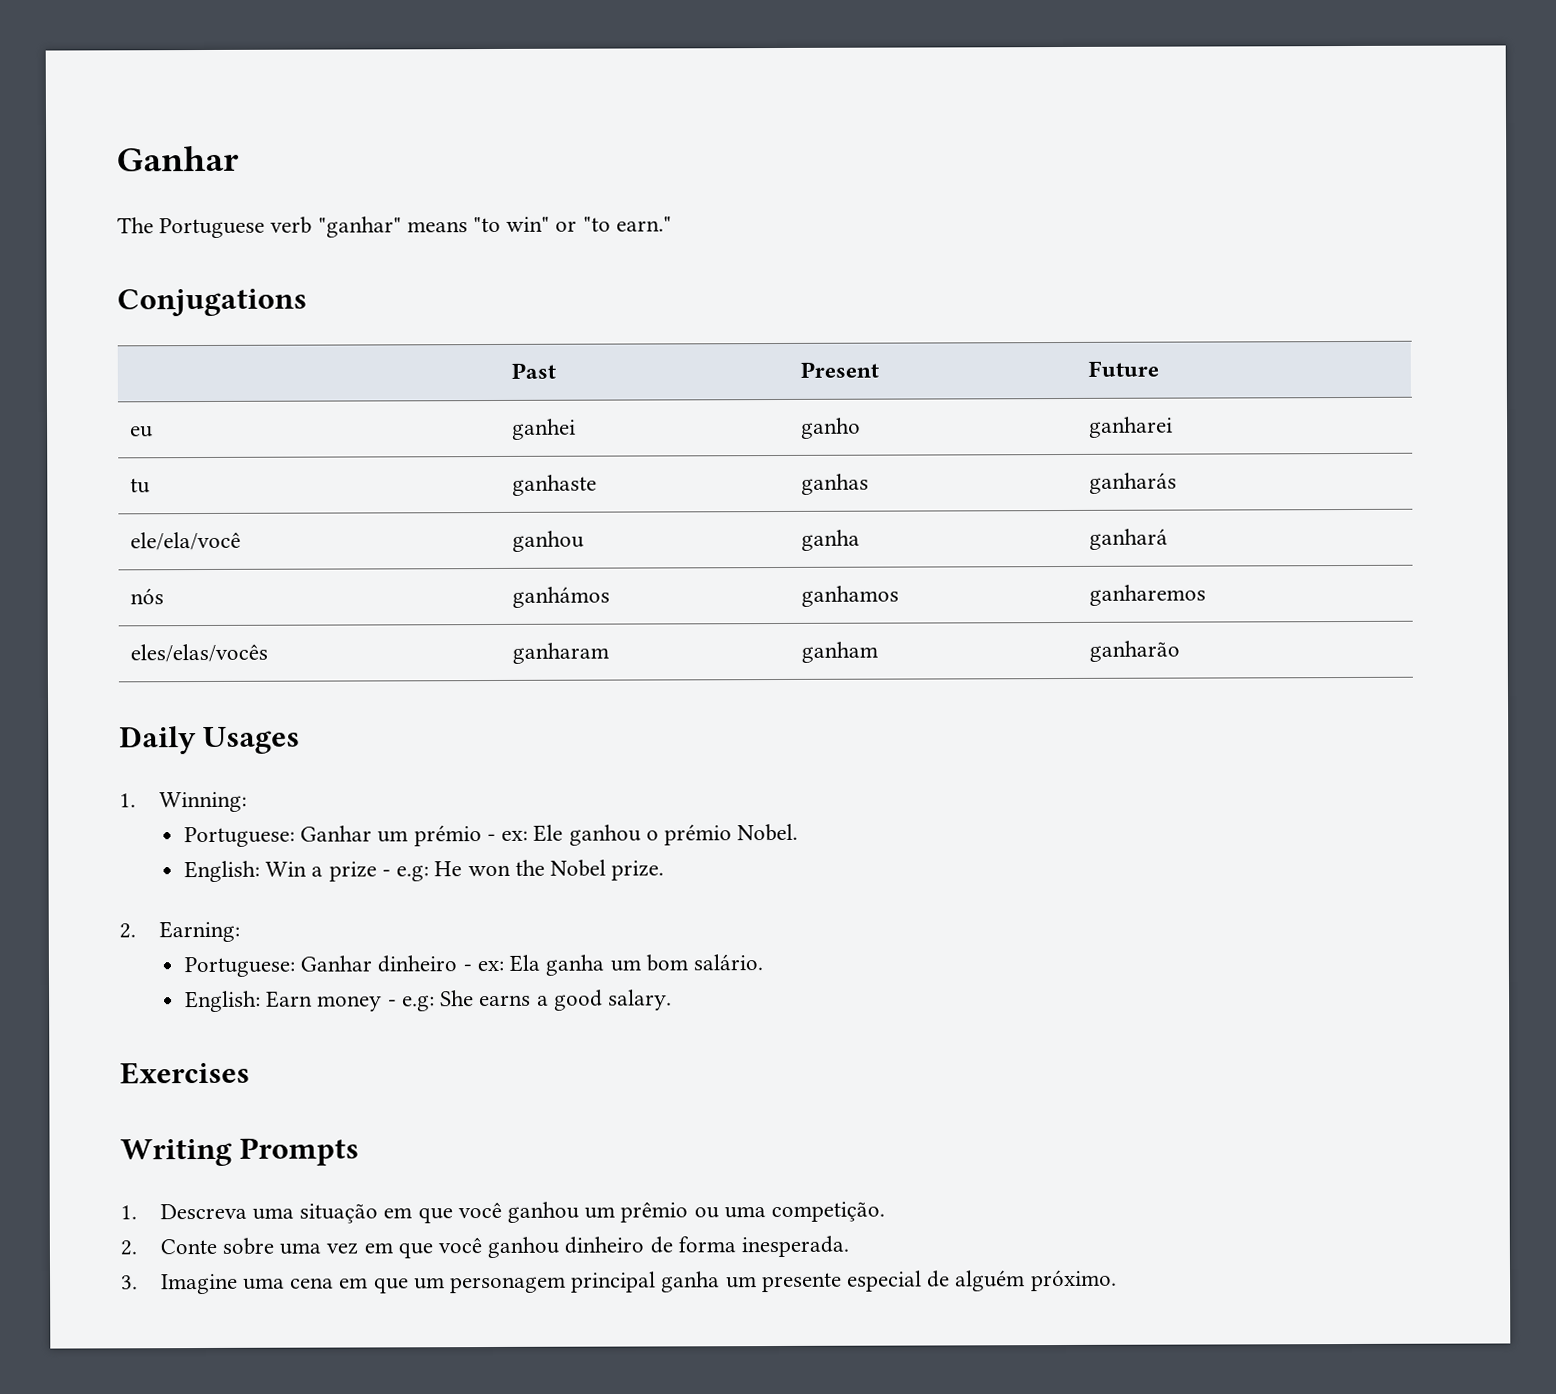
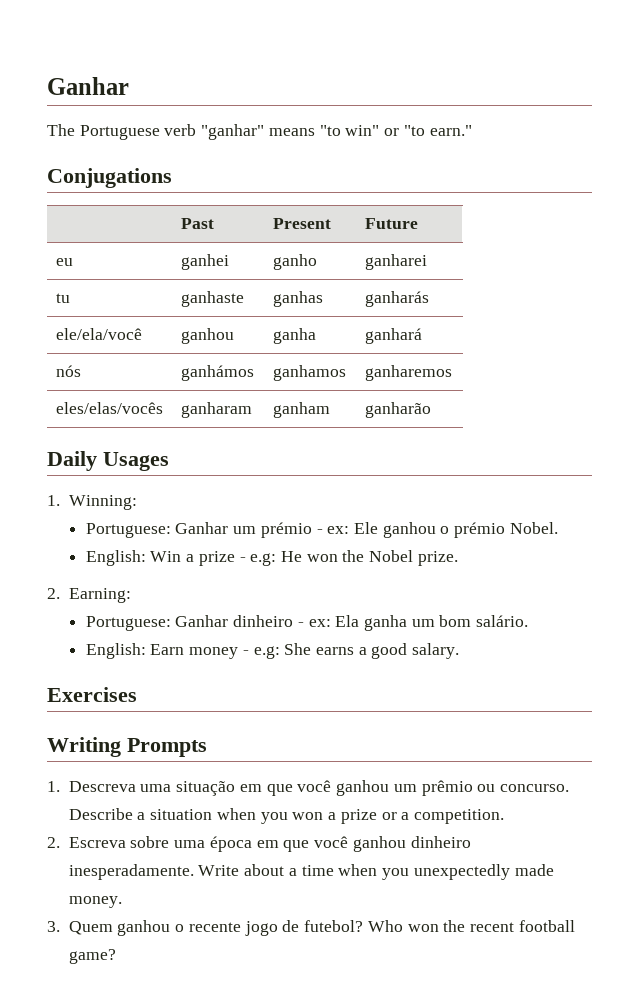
- 1. Descreva uma situação em que você ganhou um prêmio ou uma competição.
- 2. Conte sobre uma vez em que você ganhou dinheiro de forma inesperada.
- 3. Imagine uma cena em que um personagem principal ganha um presente especial de alguém próximo.
+ 1. Descreva uma situação em que você ganhou um prêmio ou concurso. Describe a situation when you won a prize or a competition.
+ 2. Escreva sobre uma época em que você ganhou dinheiro inesperadamente. Write about a time when you unexpectedly made money.
+ 3. Quem ganhou o recente jogo de futebol? Who won the recent football game?

